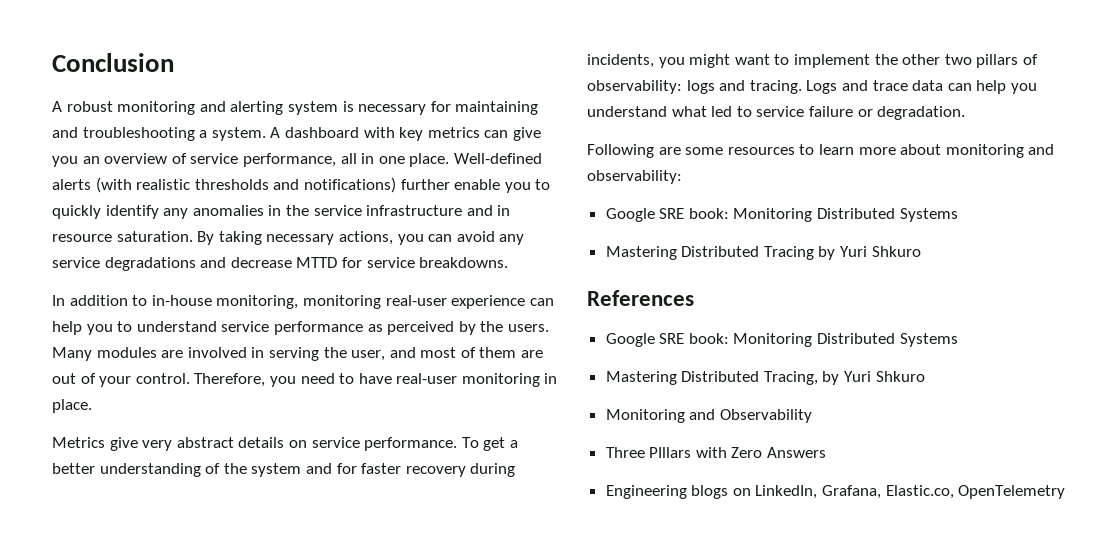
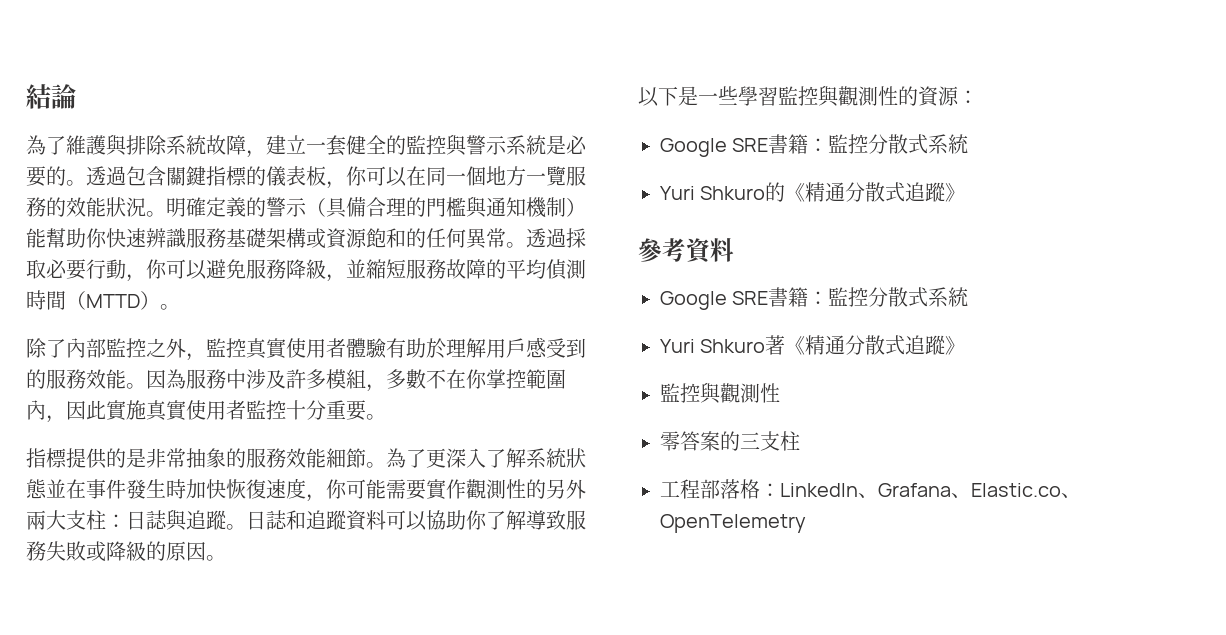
- Conclusion
- A robust monitoring and alerting system is necessary for maintaining and troubleshooting a system. A dashboard with key metrics can give you an overview of service performance, all in one place. Well-defined alerts (with realistic thresholds and notifications) further enable you to quickly identify any anomalies in the service infrastructure and in resource saturation. By taking necessary actions, you can avoid any service degradations and decrease MTTD for service breakdowns.
- In addition to in-house monitoring, monitoring real-user experience can help you to understand service performance as perceived by the users. Many modules are involved in serving the user, and most of them are out of your control. Therefore, you need to have real-user monitoring in place.
- Metrics give very abstract details on service performance. To get a better understanding of the system and for faster recovery during incidents, you might want to implement the other two pillars of observability: logs and tracing. Logs and trace data can help you understand what led to service failure or degradation.
- Following are some resources to learn more about monitoring and observability:
- Google SRE book: Monitoring Distributed Systems
- Mastering Distributed Tracing by Yuri Shkuro
- References
- Google SRE book: Monitoring Distributed Systems
- Mastering Distributed Tracing, by Yuri Shkuro
- Monitoring and Observability
- Three PIllars with Zero Answers
- Engineering blogs on LinkedIn, Grafana, Elastic.co, OpenTelemetry
+ 結論
+ 為了維護與排除系統故障，建立一套健全的監控與警示系統是必要的。透過包含關鍵指標的儀表板，你可以在同一個地方一覽服務的效能狀況。明確定義的警示（具備合理的門檻與通知機制）能幫助你快速辨識服務基礎架構或資源飽和的任何異常。透過採取必要行動，你可以避免服務降級，並縮短服務故障的平均偵測時間（MTTD）。
+ 除了內部監控之外，監控真實使用者體驗有助於理解用戶感受到的服務效能。因為服務中涉及許多模組，多數不在你掌控範圍內，因此實施真實使用者監控十分重要。
+ 指標提供的是非常抽象的服務效能細節。為了更深入了解系統狀態並在事件發生時加快恢復速度，你可能需要實作觀測性的另外兩大支柱：日誌與追蹤。日誌和追蹤資料可以協助你了解導致服務失敗或降級的原因。
+ 以下是一些學習監控與觀測性的資源：
+ Google SRE書籍：監控分散式系統
+ Yuri Shkuro的《精通分散式追蹤》
+ 參考資料
+ Google SRE書籍：監控分散式系統
+ Yuri Shkuro著《精通分散式追蹤》
+ 監控與觀測性
+ 零答案的三支柱
+ 工程部落格：LinkedIn、Grafana、Elastic.co、OpenTelemetry

